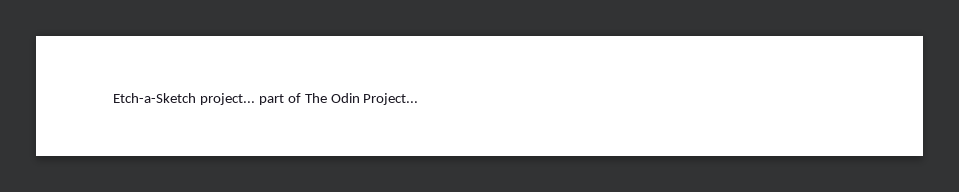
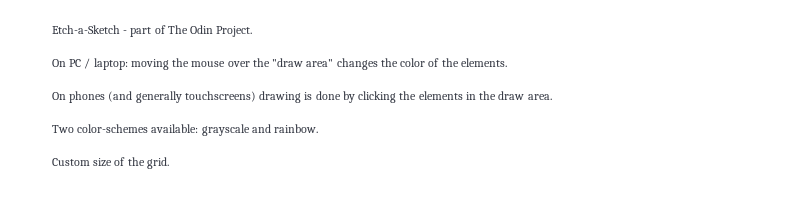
- Etch-a-Sketch project... part of The Odin Project...
+ Etch-a-Sketch - part of The Odin Project.
+ On PC / laptop: moving the mouse over the "draw area" changes the color of the elements.
+ On phones (and generally touchscreens) drawing is done by clicking the elements in the draw area.
+ Two color-schemes available: grayscale and rainbow.
+ Custom size of the grid.

